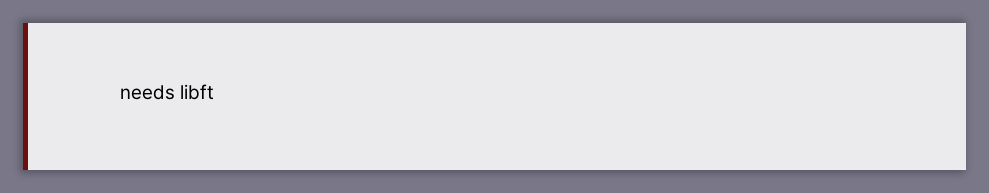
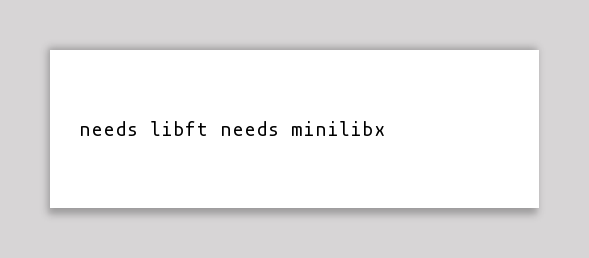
- needs libft
+ needs libft needs minilibx

